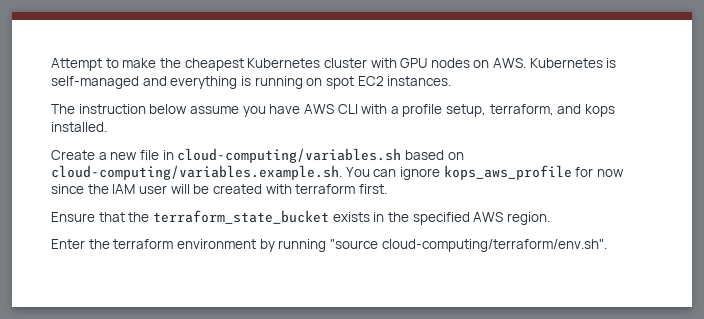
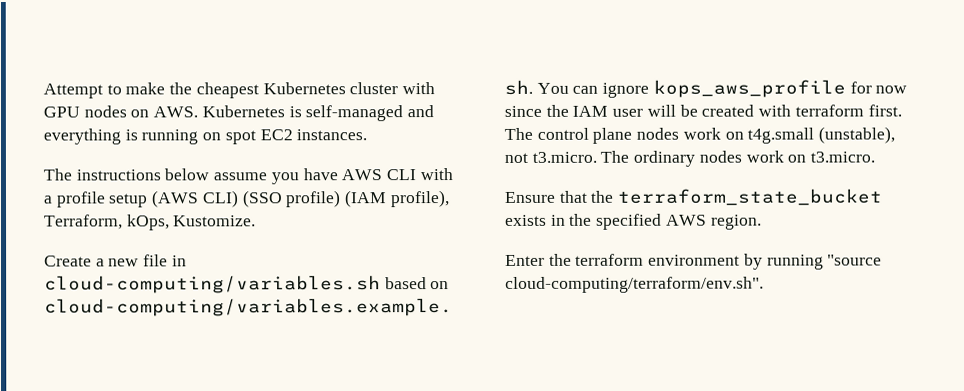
- The instruction below assume you have AWS CLI with a profile setup, terraform, and kops installed.
+ The instructions below assume you have AWS CLI with a profile setup (AWS CLI) (SSO profile) (IAM profile), Terraform, kOps, Kustomize.
+ The control plane nodes work on t4g.small (unstable), not t3.micro. The ordinary nodes work on t3.micro.

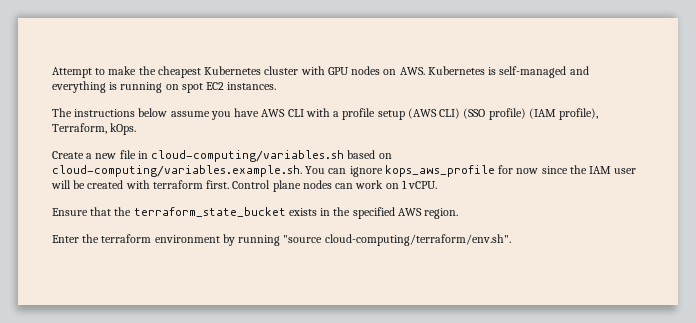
- The instructions below assume you have AWS CLI with a profile setup (AWS CLI) (SSO profile) (IAM profile), Terraform, kOps, Kustomize.
+ The instructions below assume you have AWS CLI with a profile setup (AWS CLI) (SSO profile) (IAM profile), Terraform, kOps.
- The control plane nodes work on t4g.small (unstable), not t3.micro. The ordinary nodes work on t3.micro.
+ Control plane nodes can work on 1 vCPU.

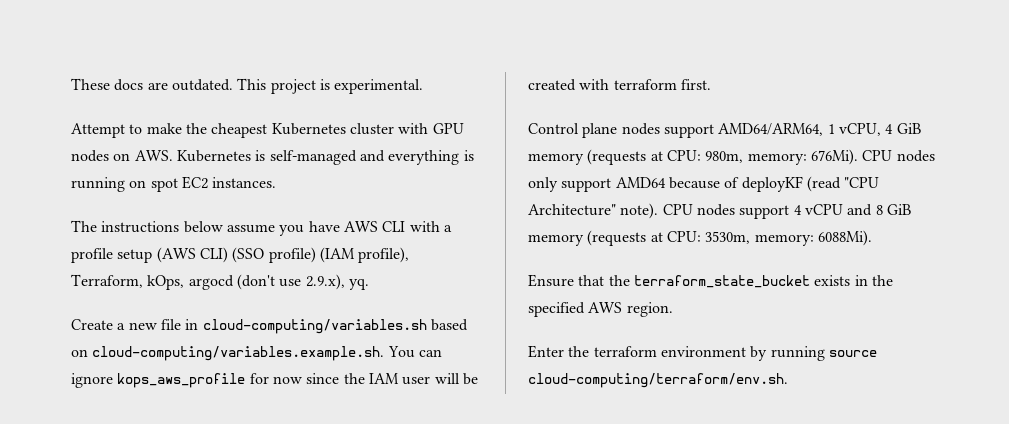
+ These docs are outdated. This project is experimental.
- The instructions below assume you have AWS CLI with a profile setup (AWS CLI) (SSO profile) (IAM profile), Terraform, kOps.
+ The instructions below assume you have AWS CLI with a profile setup (AWS CLI) (SSO profile) (IAM profile), Terraform, kOps, argocd (don't use 2.9.x), yq.
- Create a new file in cloud-computing/variables.sh based on cloud-computing/variables.example.sh. You can ignore kops_aws_profile for now since the IAM user will be created with terraform first. Control plane nodes can work on 1 vCPU.
+ Create a new file in cloud-computing/variables.sh based on cloud-computing/variables.example.sh. You can ignore kops_aws_profile for now since the IAM user will be created with terraform first.
+ Control plane nodes support AMD64/ARM64, 1 vCPU, 4 GiB memory (requests at CPU: 980m, memory: 676Mi). CPU nodes only support AMD64 because of deployKF (read "CPU Architecture" note). CPU nodes support 4 vCPU and 8 GiB memory (requests at CPU: 3530m, memory: 6088Mi).
- Enter the terraform environment by running "source cloud-computing/terraform/env.sh".
+ Enter the terraform environment by running source cloud-computing/terraform/env.sh.

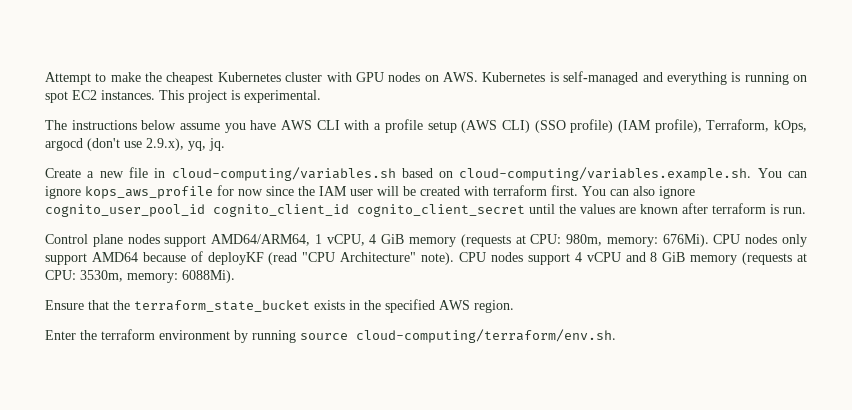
- These docs are outdated. This project is experimental.
+ This project is experimental.
- The instructions below assume you have AWS CLI with a profile setup (AWS CLI) (SSO profile) (IAM profile), Terraform, kOps, argocd (don't use 2.9.x), yq.
+ The instructions below assume you have AWS CLI with a profile setup (AWS CLI) (SSO profile) (IAM profile), Terraform, kOps, argocd (don't use 2.9.x), yq, jq.
+ You can also ignore cognito_user_pool_id cognito_client_id cognito_client_secret until the values are known after terraform is run.

